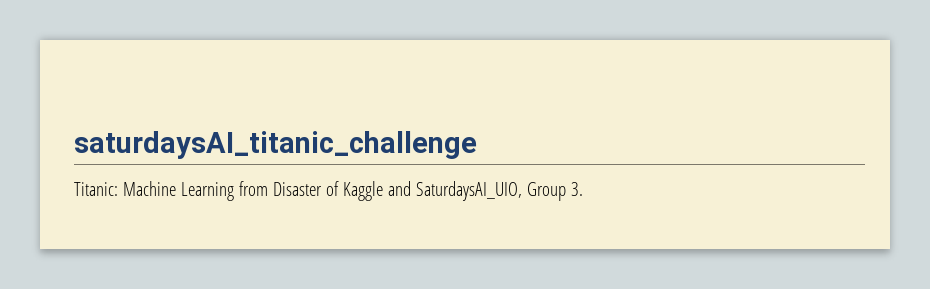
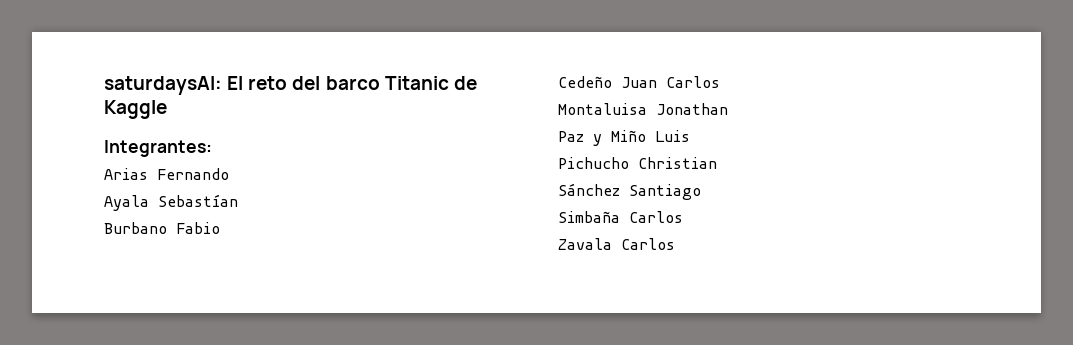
- saturdaysAI_titanic_challenge
- Titanic: Machine Learning from Disaster of Kaggle and SaturdaysAI_UIO, Group 3.
+ saturdaysAI: El reto del barco Titanic de Kaggle
+ Integrantes:
+ Arias Fernando
+ Ayala Sebastían
+ Burbano Fabio
+ Cedeño Juan Carlos
+ Montaluisa Jonathan
+ Paz y Miño Luis
+ Pichucho Christian
+ Sánchez Santiago
+ Simbaña Carlos
+ Zavala Carlos

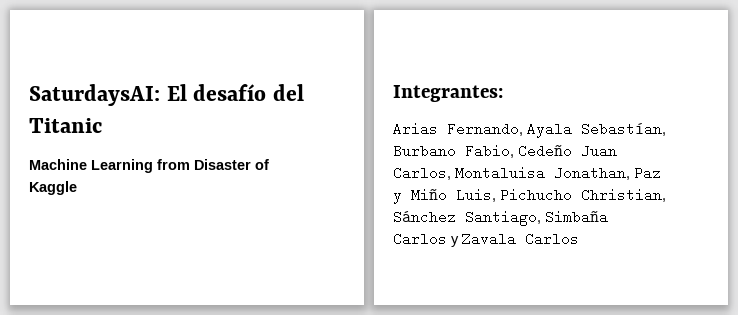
- saturdaysAI: El reto del barco Titanic de Kaggle
+ SaturdaysAI: El desafío del Titanic
+ Machine Learning from Disaster of Kaggle
  Integrantes:
- Arias Fernando
- Ayala Sebastían
- Burbano Fabio
- Cedeño Juan Carlos
- Montaluisa Jonathan
- Paz y Miño Luis
- Pichucho Christian
- Sánchez Santiago
- Simbaña Carlos
- Zavala Carlos
+ Arias Fernando, Ayala Sebastían, Burbano Fabio, Cedeño Juan Carlos, Montaluisa Jonathan, Paz y Miño Luis, Pichucho Christian, Sánchez Santiago, Simbaña Carlos y Zavala Carlos

